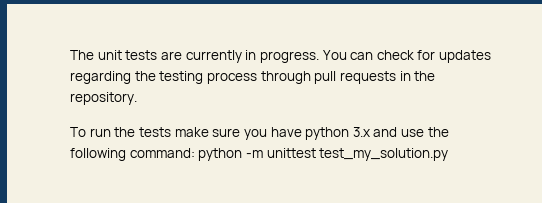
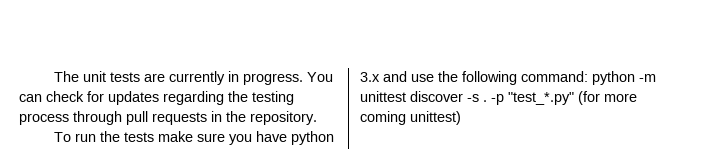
- To run the tests make sure you have python 3.x and use the following command: python -m unittest test_my_solution.py
+ To run the tests make sure you have python 3.x and use the following command: python -m unittest discover -s . -p "test_*.py" (for more coming unittest)

